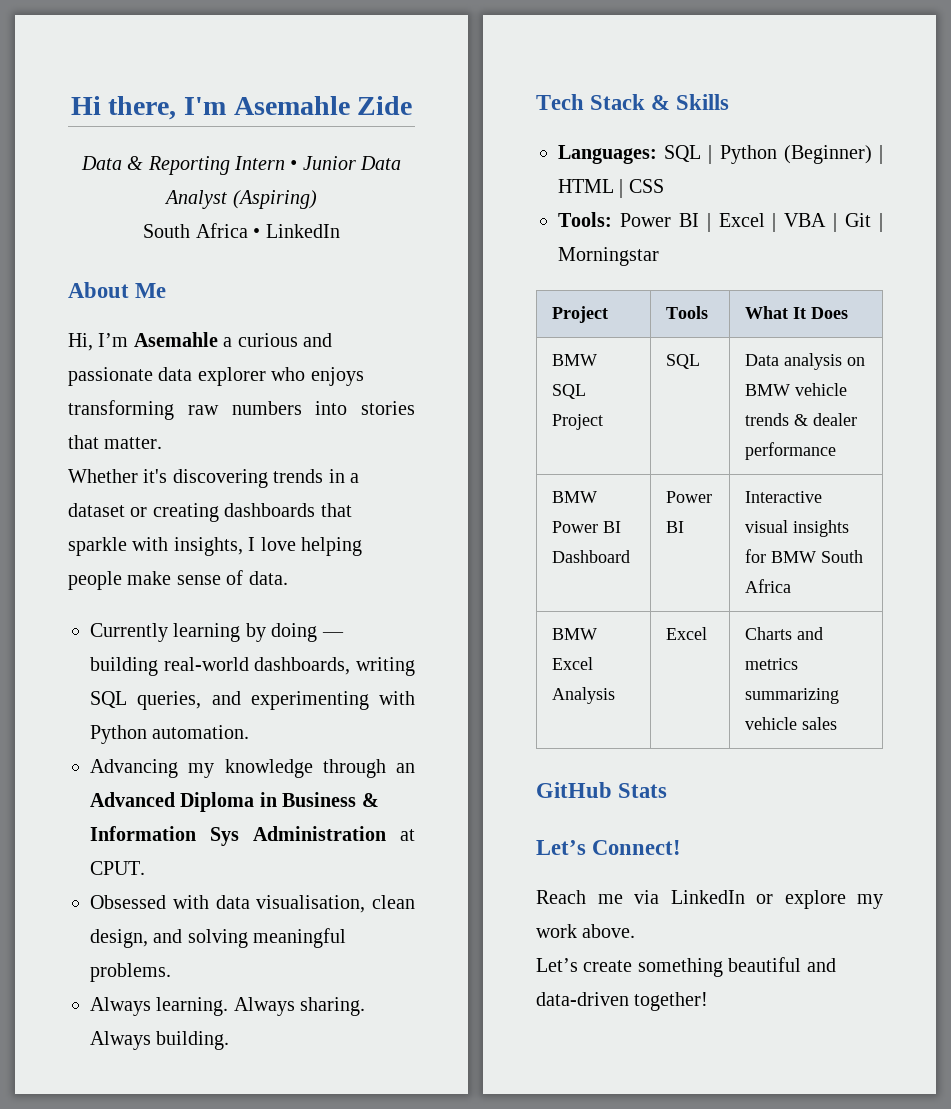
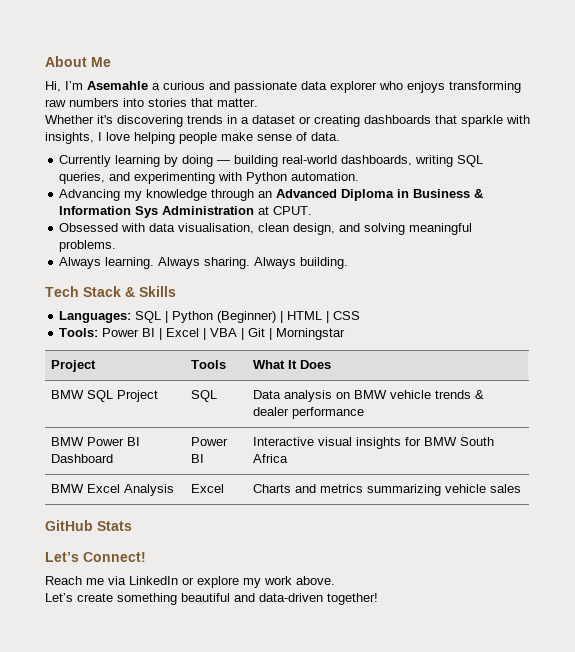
- Hi there, I'm Asemahle Zide
- Data & Reporting Intern • Junior Data Analyst (Aspiring)
- South Africa • LinkedIn

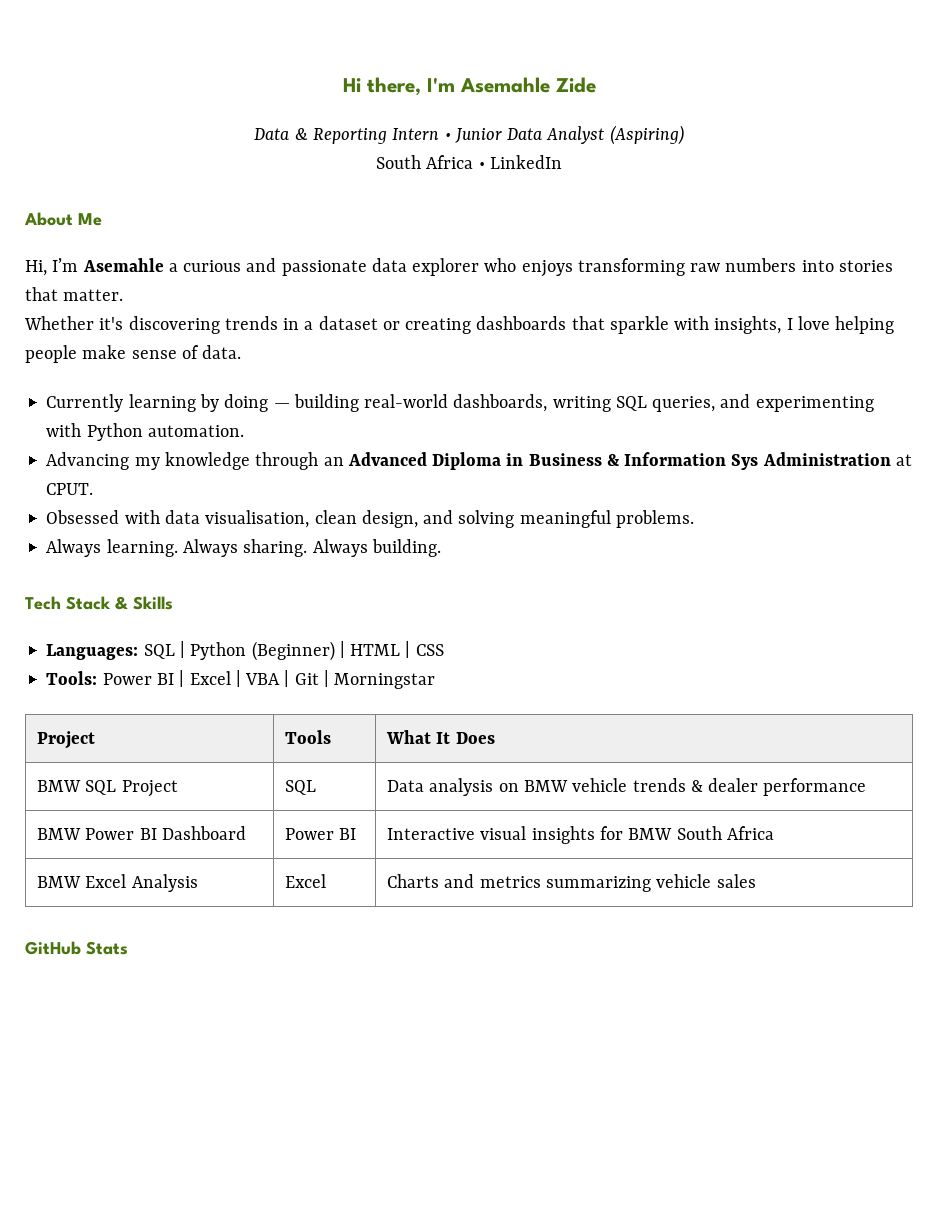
+ Hi there, I'm Asemahle Zide
+ Data & Reporting Intern • Junior Data Analyst (Aspiring)
+ South Africa • LinkedIn
- Let’s Connect!
- Reach me via LinkedIn or explore my work above.
- Let’s create something beautiful and data-driven together!

